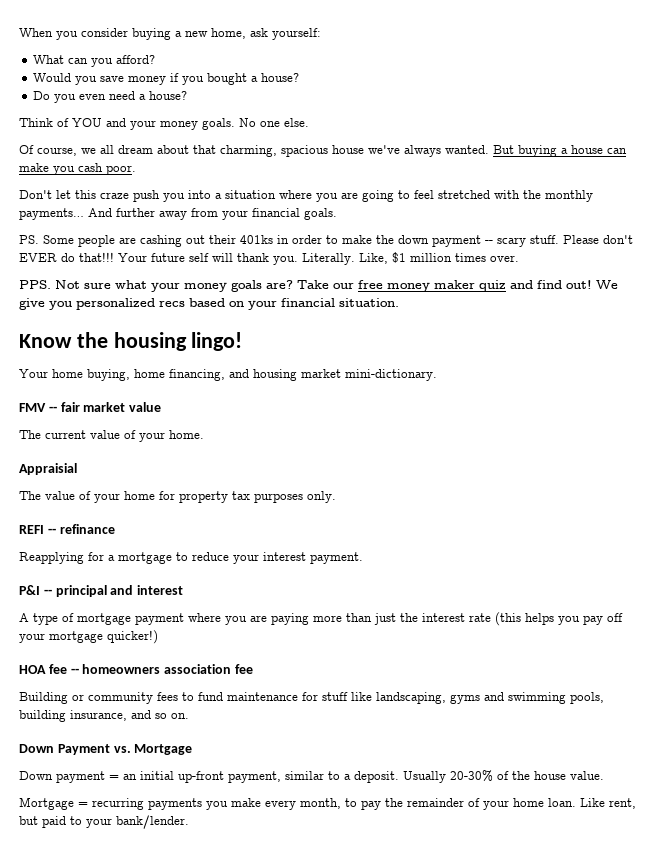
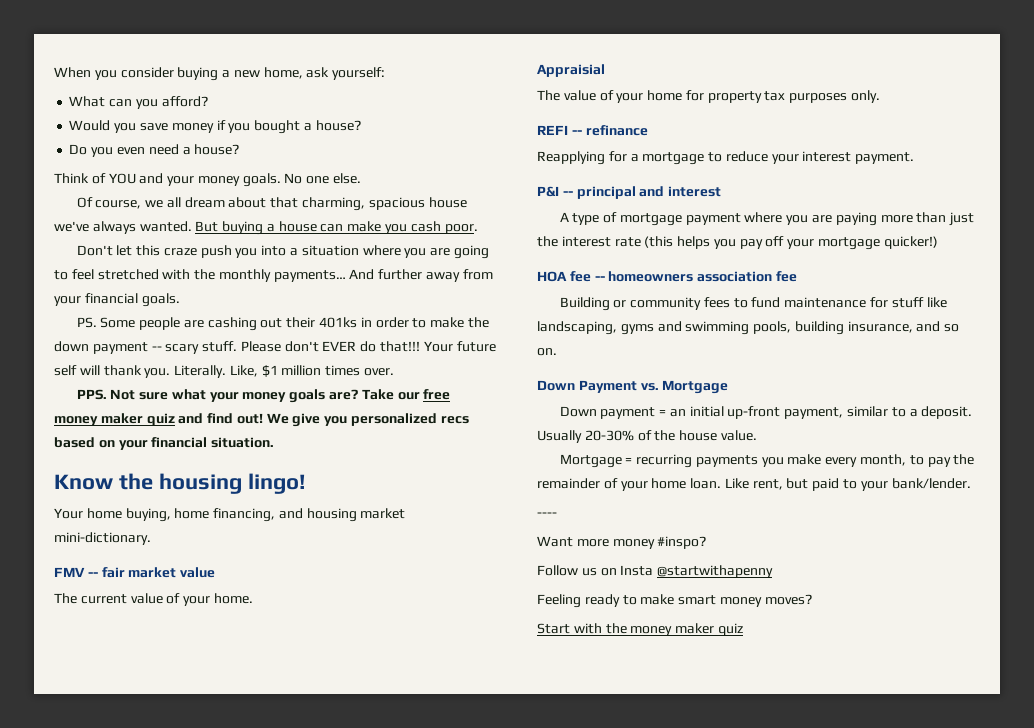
+ ----
+ Want more money #inspo?
+ Follow us on Insta @startwithapenny
+ Feeling ready to make smart money moves?
+ Start with the money maker quiz

